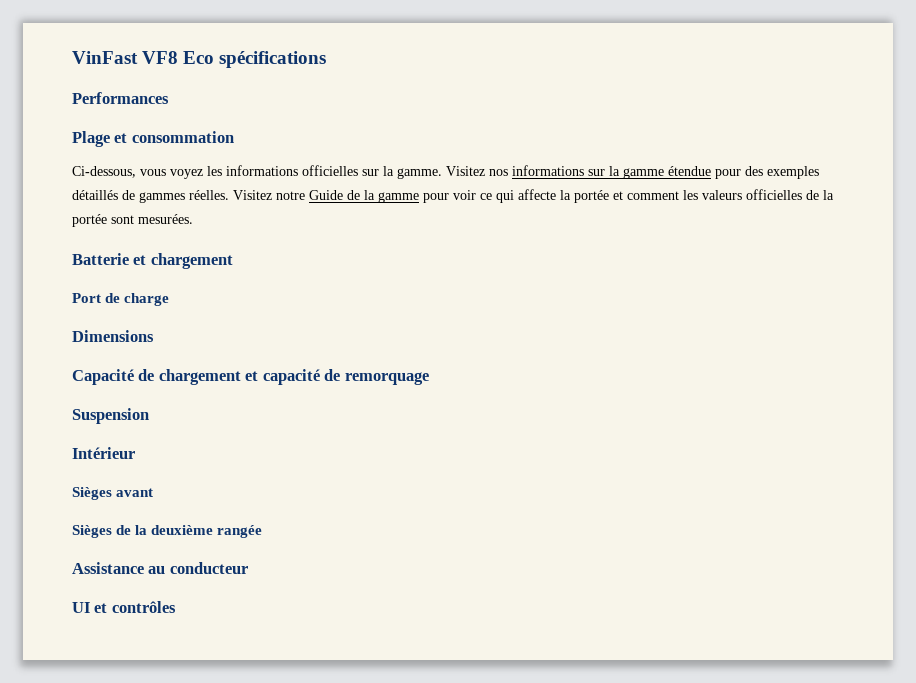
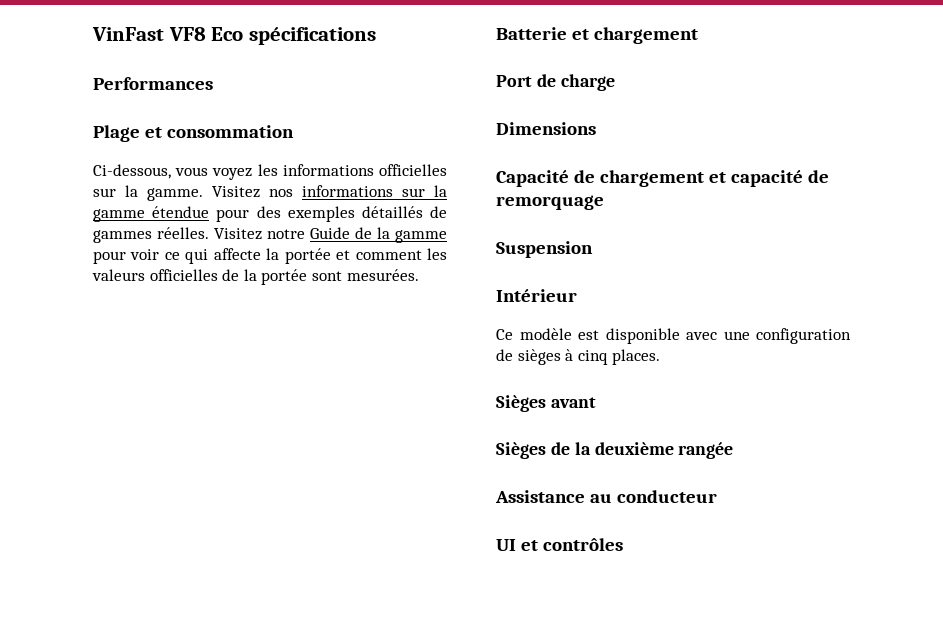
+ Ce modèle est disponible avec une configuration de sièges à cinq places.

